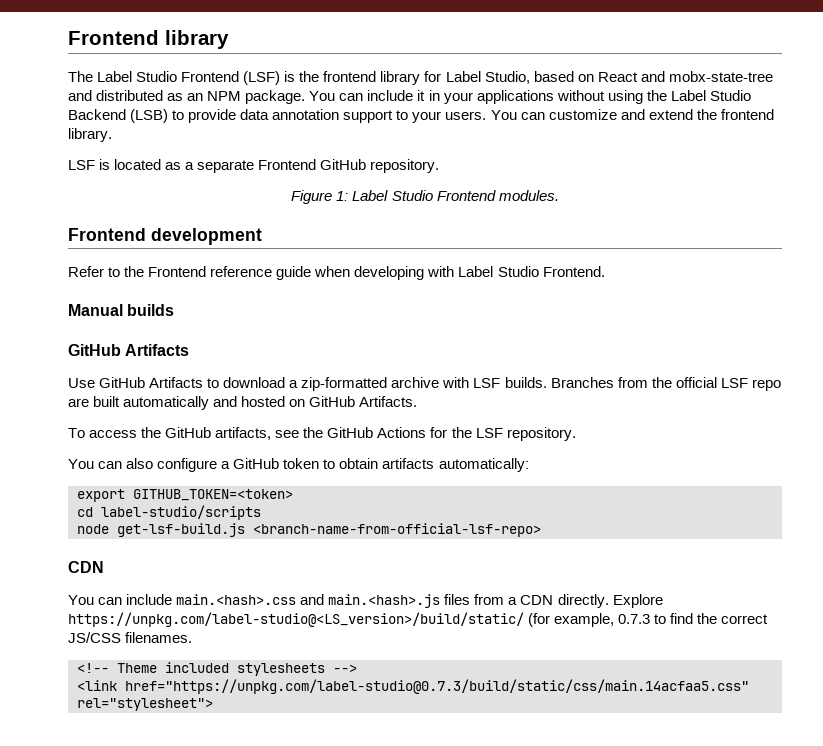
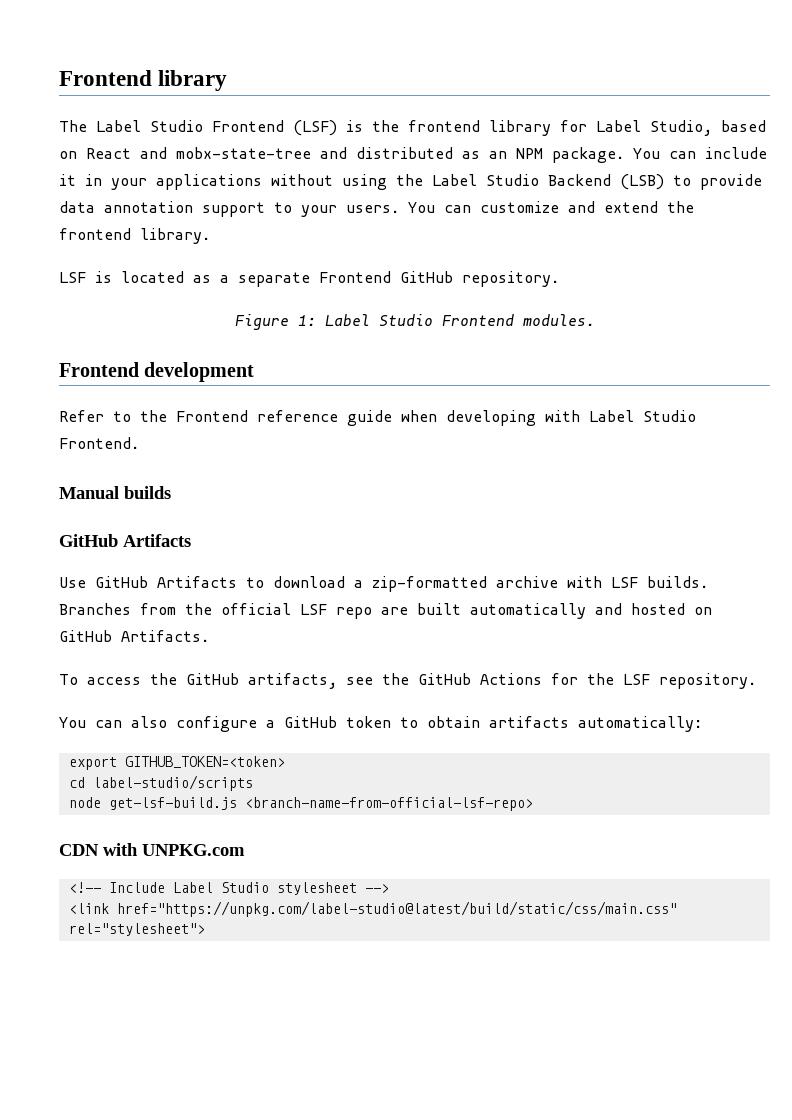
  node get-lsf-build.js <branch-name-from-official-lsf-repo>
- CDN
- You can include main.<hash>.css and main.<hash>.js files from a CDN directly. Explore https://unpkg.com/label-studio@<LS_version>/build/static/ (for example, 0.7.3 to find the correct JS/CSS filenames.
- <!-- Theme included stylesheets -->
+ CDN with UNPKG.com
+ <!-- Include Label Studio stylesheet -->
- <link href="https://unpkg.com/label-studio@0.7.3/build/static/css/main.14acfaa5.css" rel="stylesheet">
+ <link href="https://unpkg.com/label-studio@latest/build/static/css/main.css" rel="stylesheet">

